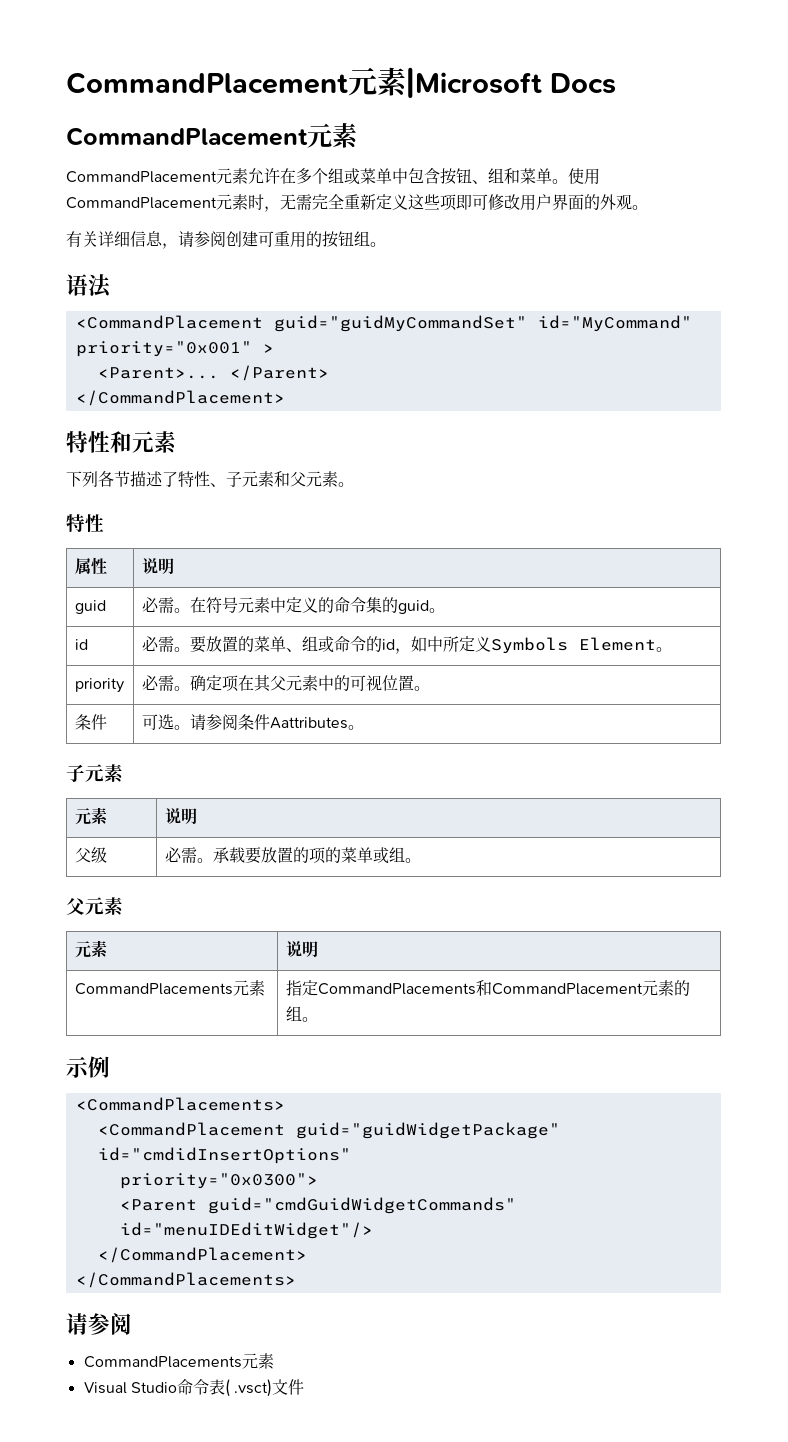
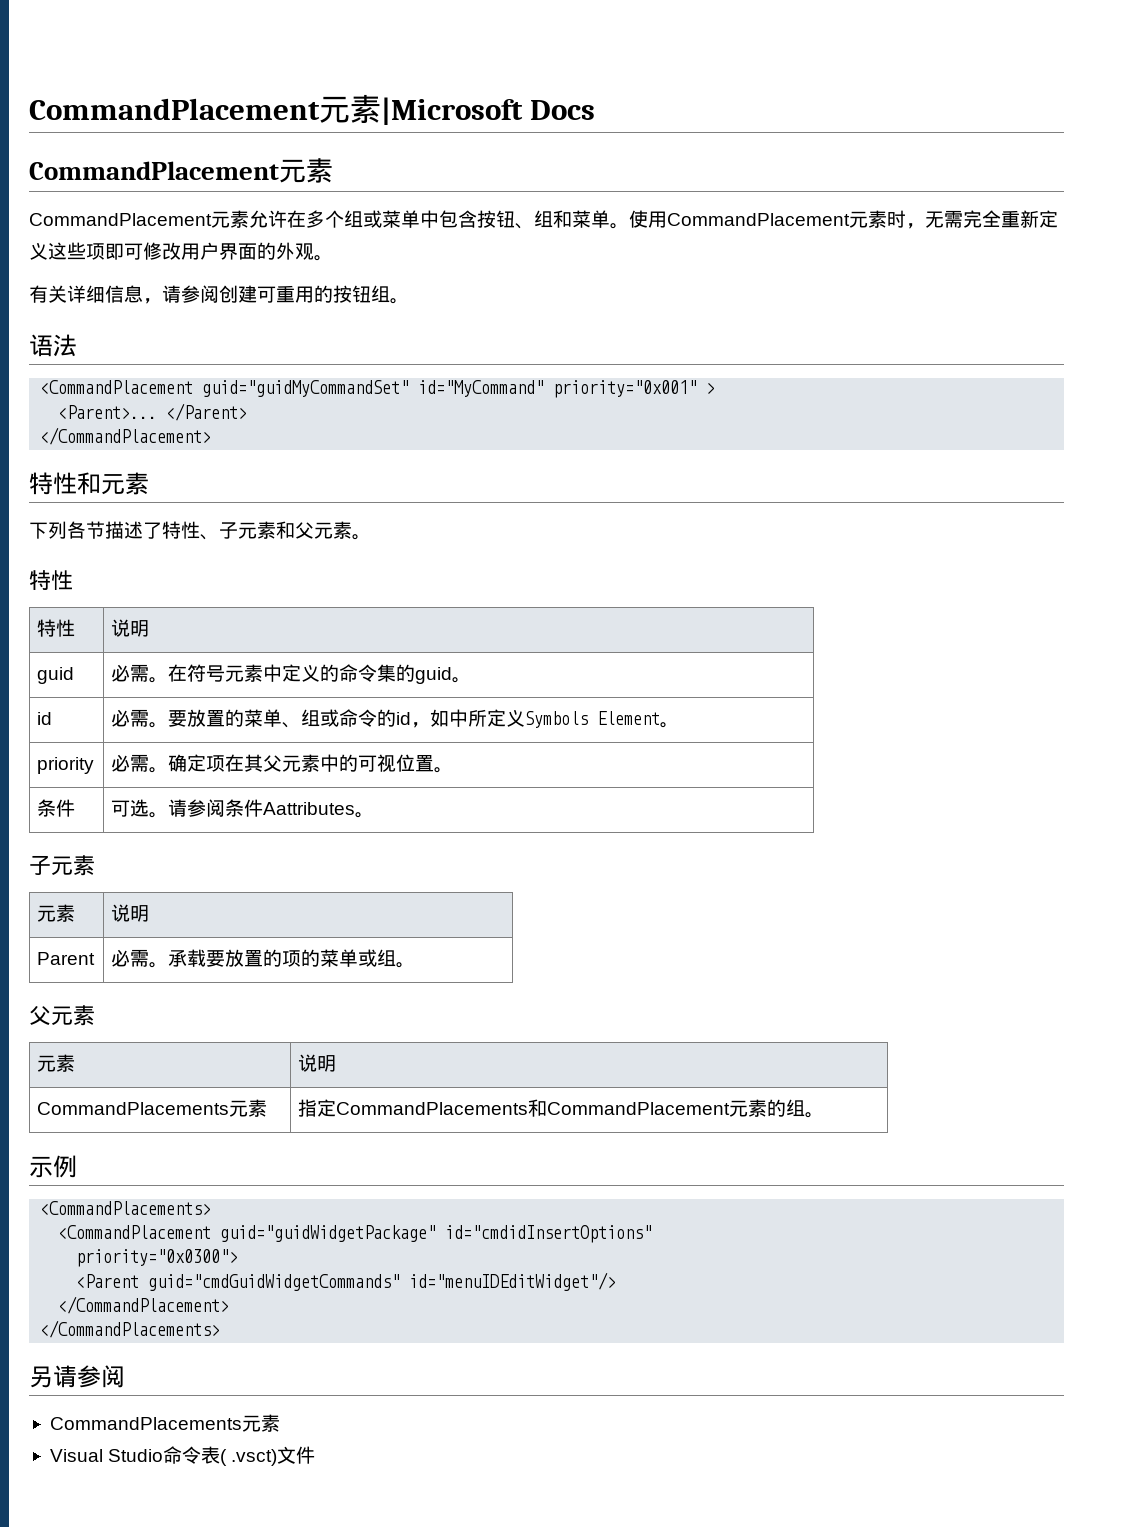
- 属性 | 说明
+ 特性 | 说明
- 父级 | 必需。承载要放置的项的菜单或组。
+ Parent | 必需。承载要放置的项的菜单或组。
  </CommandPlacements>
- 请参阅
+ 另请参阅

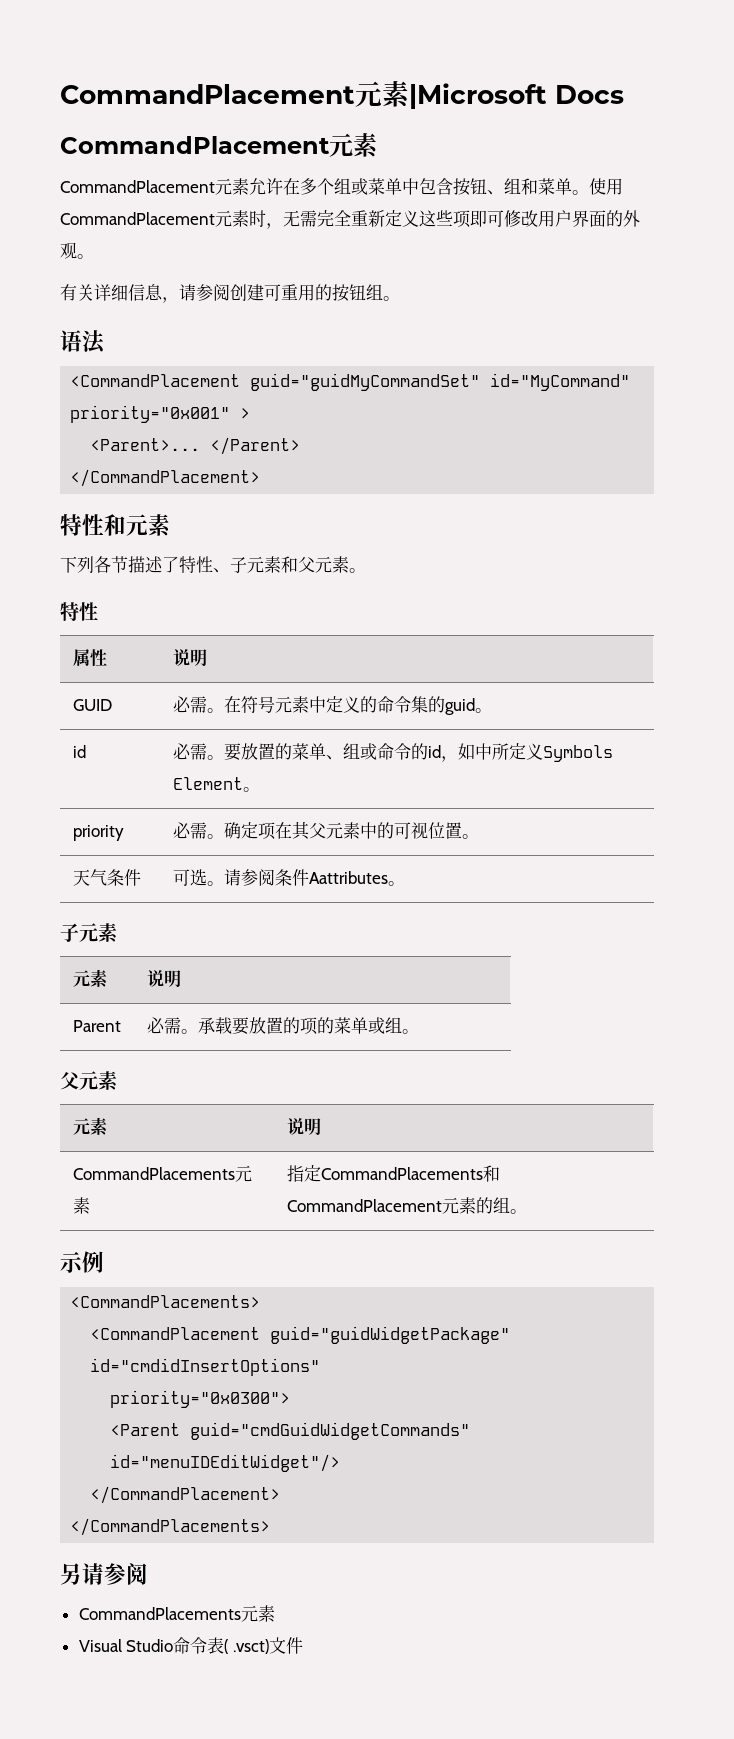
- 特性 | 说明
+ 属性 | 说明
- guid | 必需。在符号元素中定义的命令集的guid。
+ GUID | 必需。在符号元素中定义的命令集的guid。
- 条件 | 可选。请参阅条件Aattributes。
+ 天气条件 | 可选。请参阅条件Aattributes。

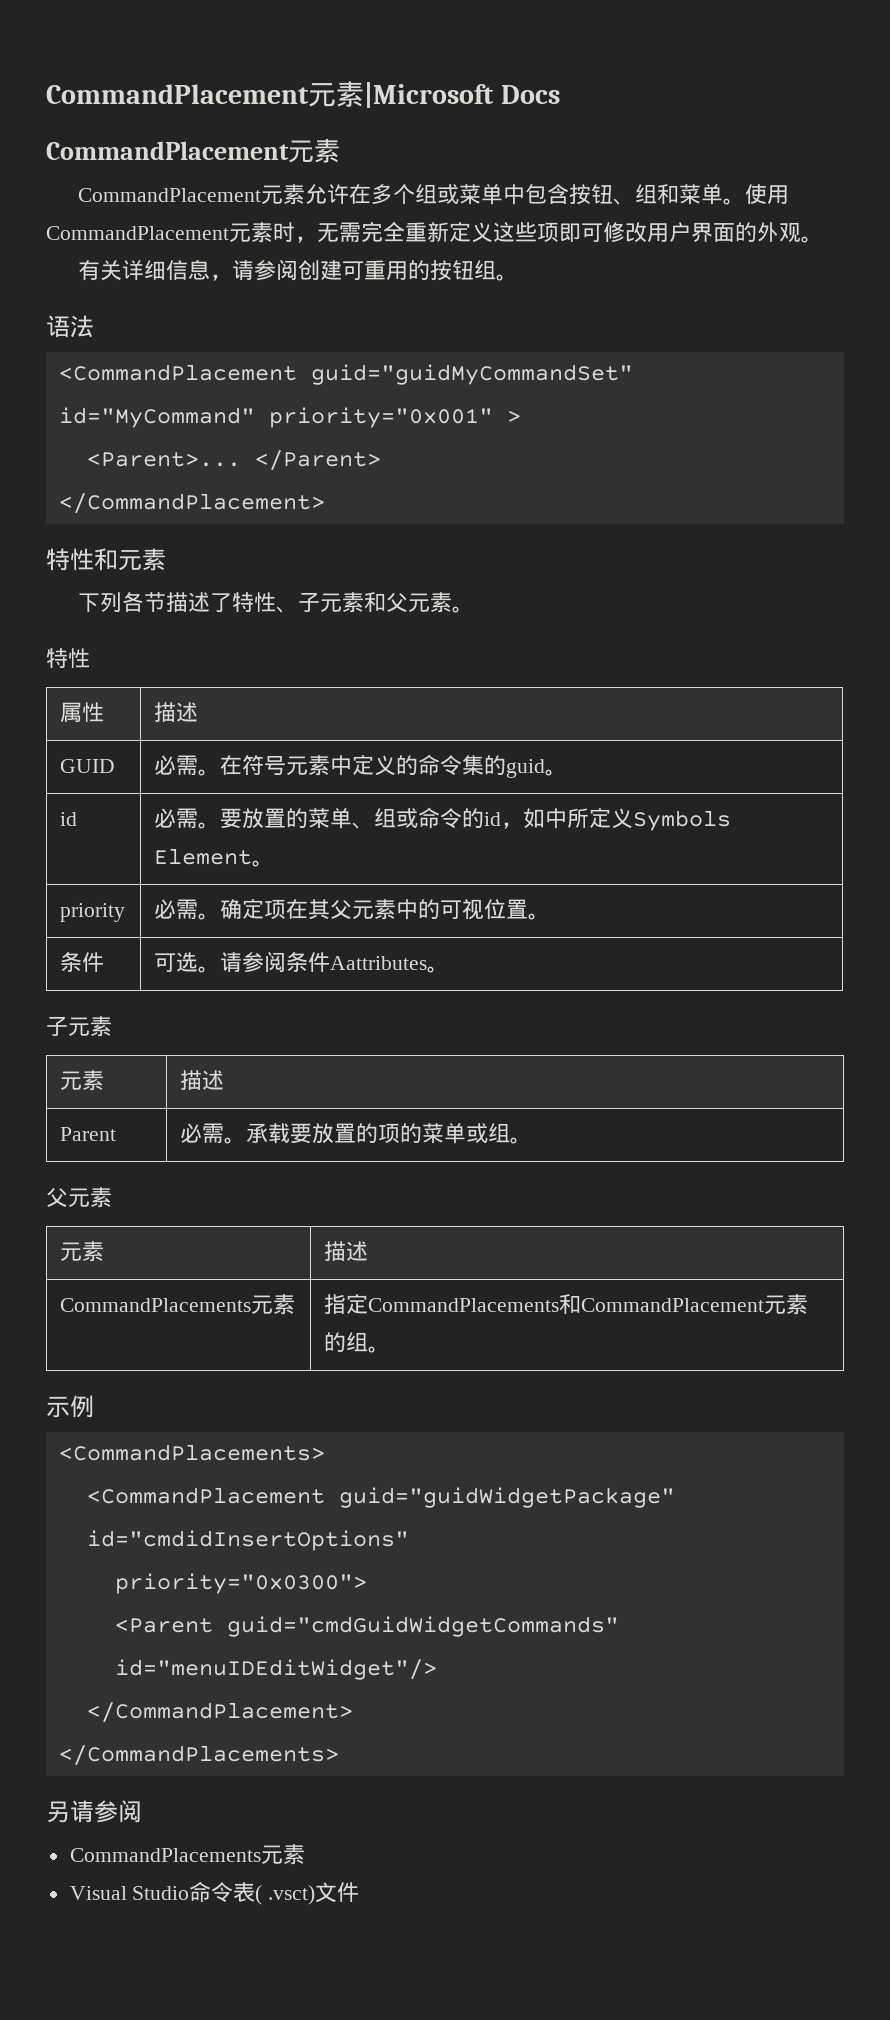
- 属性 | 说明
+ 属性 | 描述
- 天气条件 | 可选。请参阅条件Aattributes。
+ 条件 | 可选。请参阅条件Aattributes。
  子元素
- 元素 | 说明
+ 元素 | 描述
  Parent | 必需。承载要放置的项的菜单或组。
  父元素
- 元素 | 说明
+ 元素 | 描述

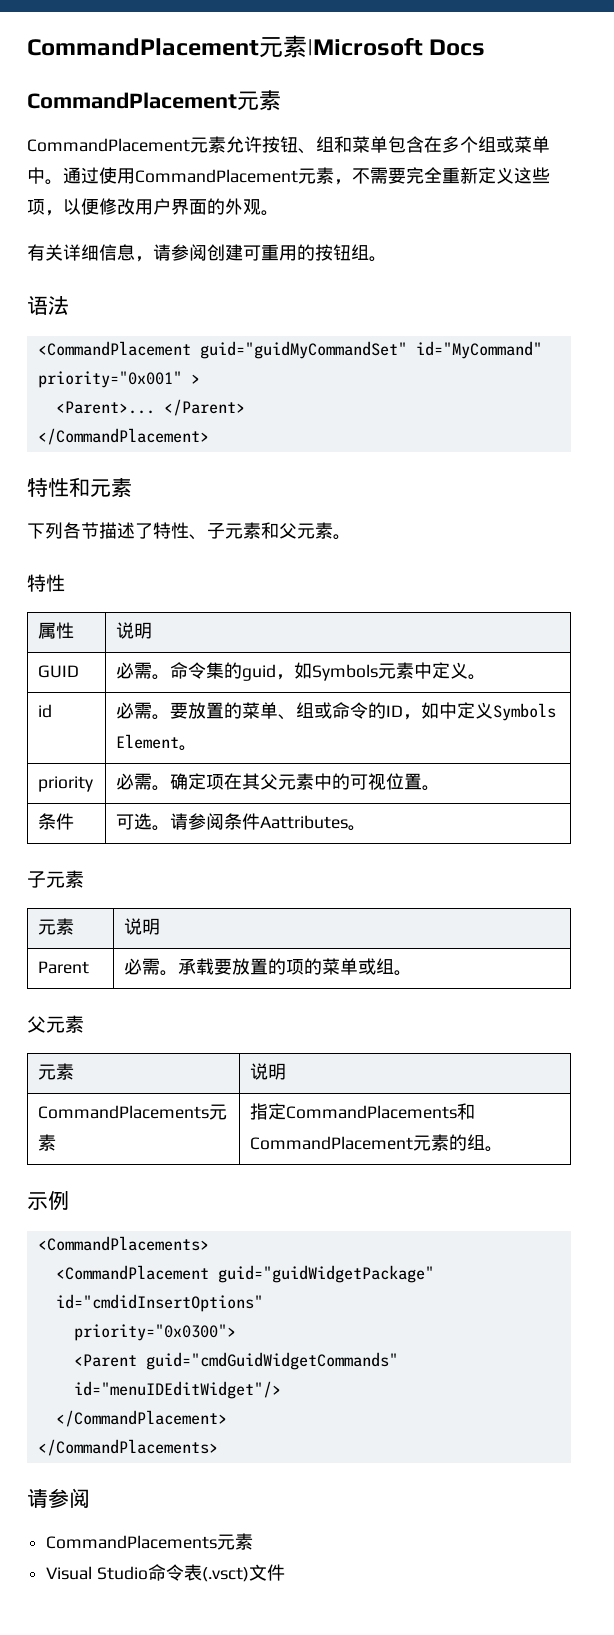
- CommandPlacement元素允许在多个组或菜单中包含按钮、组和菜单。使用CommandPlacement元素时，无需完全重新定义这些项即可修改用户界面的外观。
+ CommandPlacement元素允许按钮、组和菜单包含在多个组或菜单中。通过使用CommandPlacement元素，不需要完全重新定义这些项，以便修改用户界面的外观。
- 属性 | 描述
+ 属性 | 说明
- GUID | 必需。在符号元素中定义的命令集的guid。
+ GUID | 必需。命令集的guid，如Symbols元素中定义。
- id | 必需。要放置的菜单、组或命令的id，如中所定义Symbols Element。
+ id | 必需。要放置的菜单、组或命令的ID，如中定义Symbols Element。
  条件 | 可选。请参阅条件Aattributes。
  子元素
- 元素 | 描述
+ 元素 | 说明
  Parent | 必需。承载要放置的项的菜单或组。
  父元素
- 元素 | 描述
+ 元素 | 说明
  </CommandPlacements>
- 另请参阅
+ 请参阅
- Visual Studio命令表( .vsct)文件
+ Visual Studio命令表(.vsct)文件

